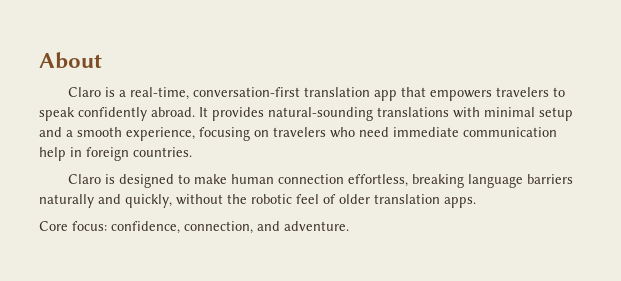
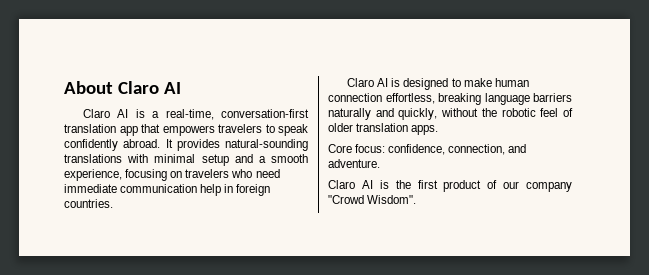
- About
- Claro is a real-time, conversation-first translation app that empowers travelers to speak confidently abroad.
+ About Claro AI
+ Claro AI is a real-time, conversation-first translation app that empowers travelers to speak confidently abroad.
- Claro is designed to make human connection effortless, breaking language barriers naturally and quickly, without the robotic feel of older translation apps.
+ Claro AI is designed to make human connection effortless, breaking language barriers naturally and quickly, without the robotic feel of older translation apps.
+ Claro AI is the first product of our company "Crowd Wisdom".

